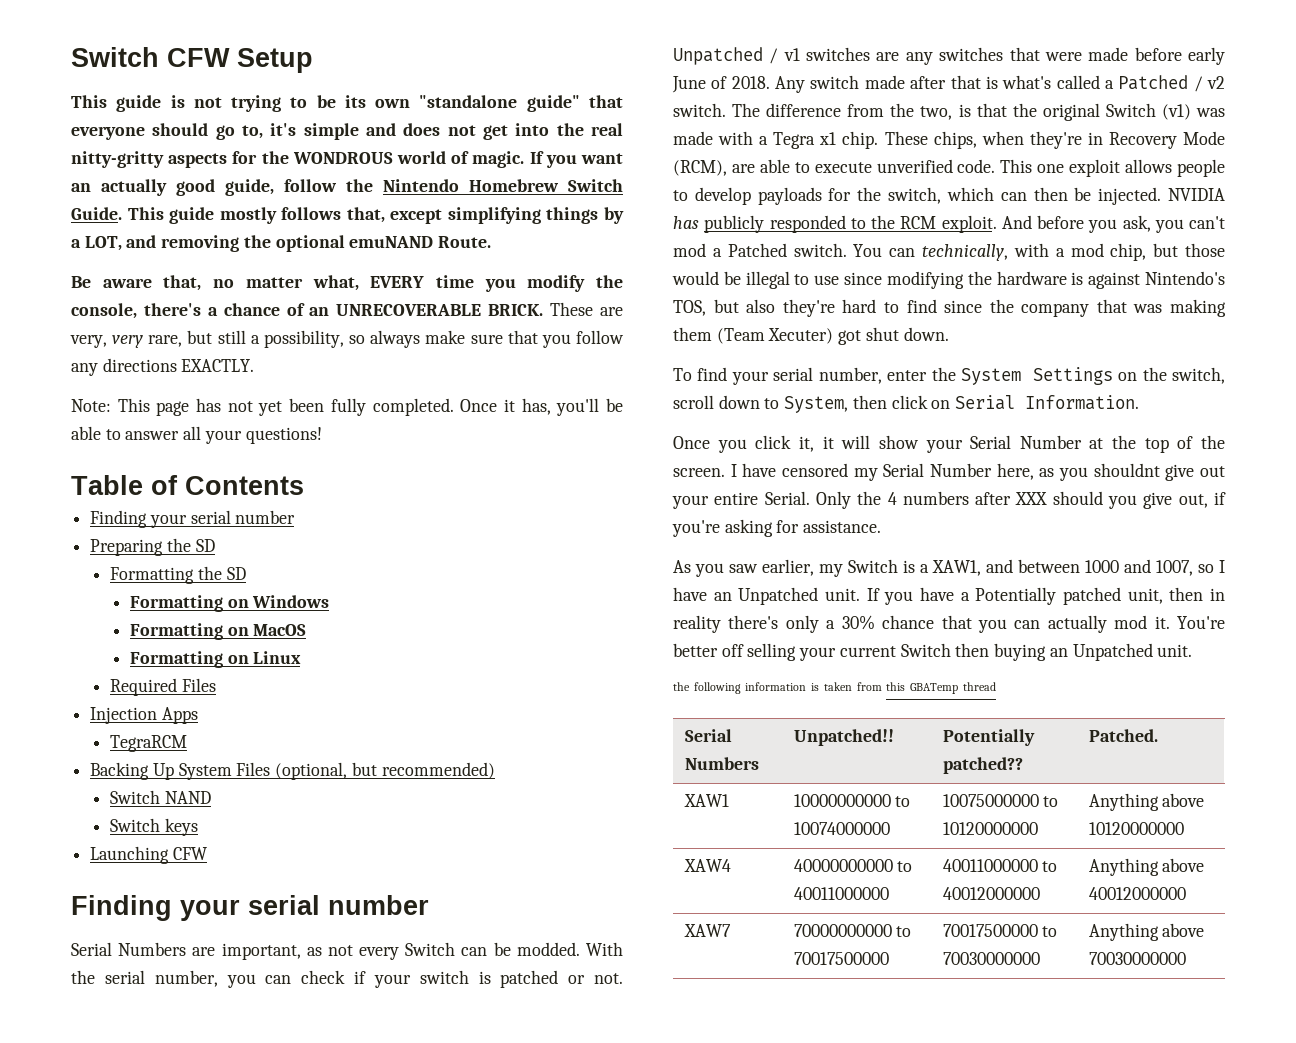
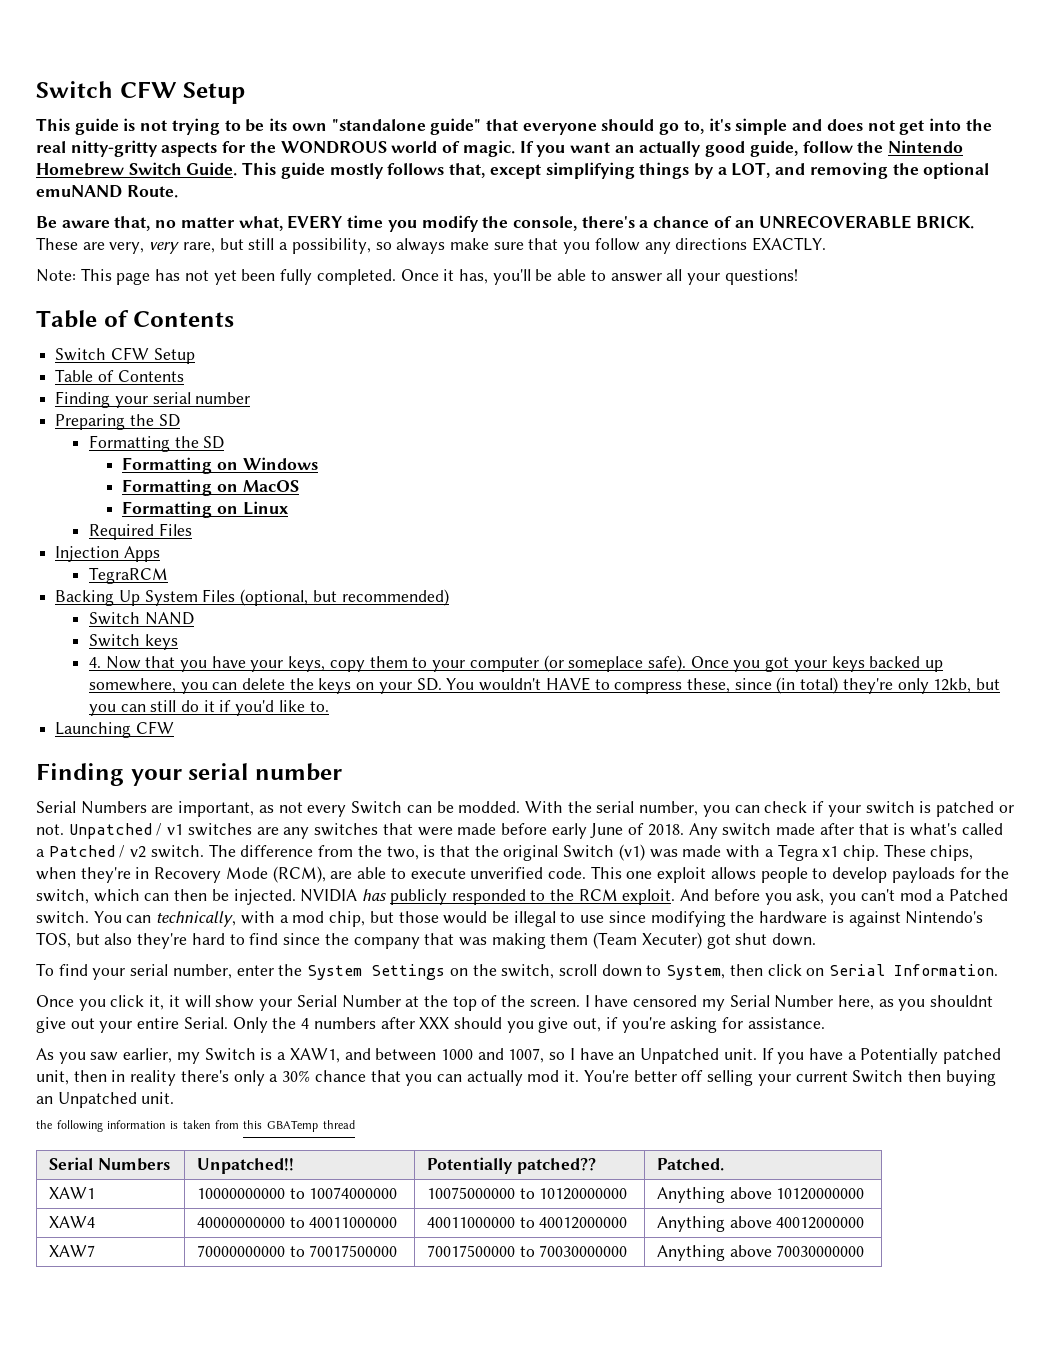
  Once it has, you'll be able to answer all your questions!
+ Table of Contents
+ Switch CFW Setup
+ 4. Now that you have your keys, copy them to your computer (or someplace safe). Once you got your keys backed up somewhere, you can delete the keys on your SD. You wouldn't HAVE to compress these, since (in total) they're only 12kb, but you can still do it if you'd like to.

